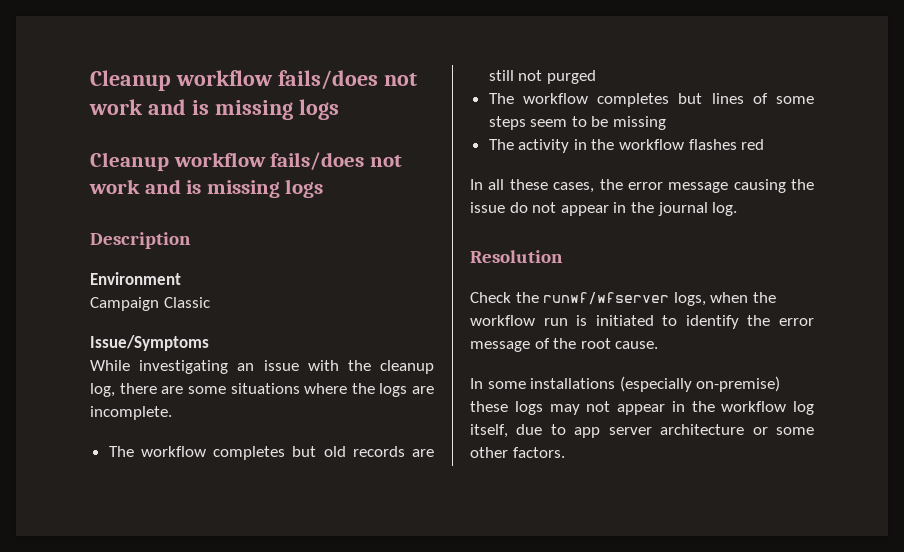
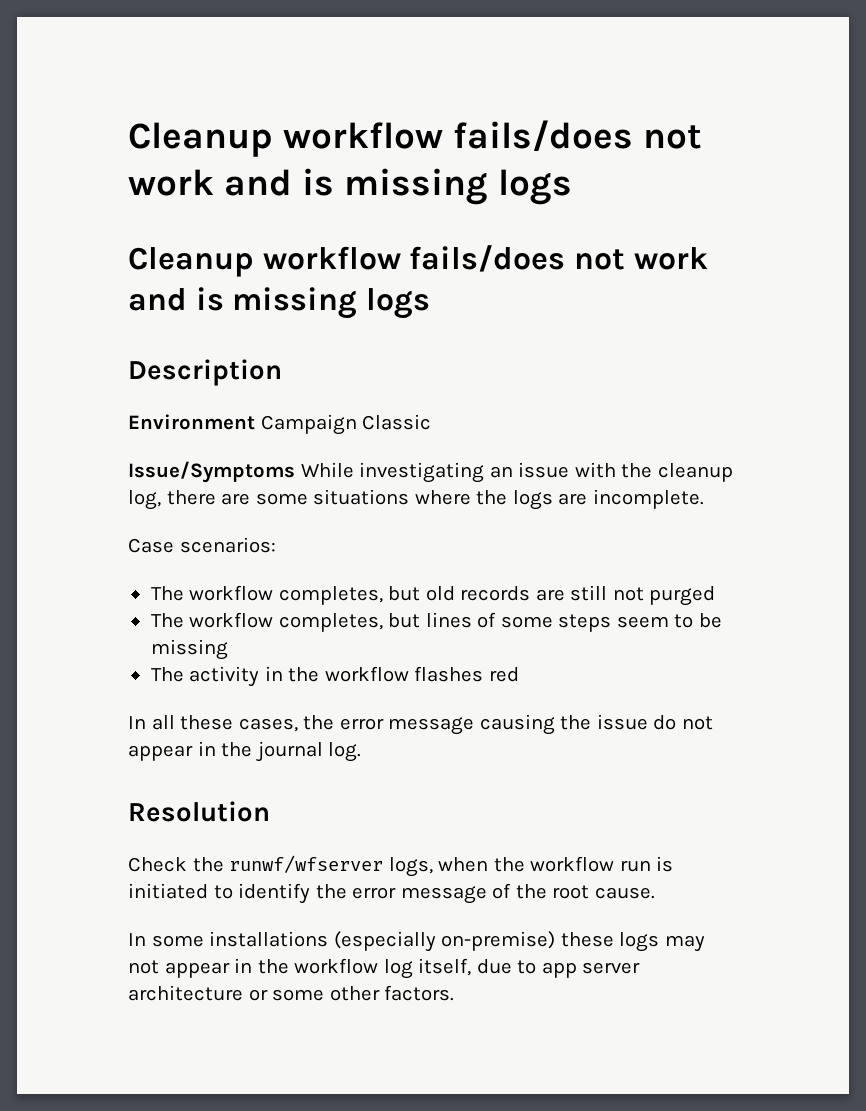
- Environment
- Campaign Classic
+ Environment Campaign Classic
- Issue/Symptoms
- While investigating an issue with the cleanup log, there are some situations where the logs are incomplete.
+ Issue/Symptoms While investigating an issue with the cleanup log, there are some situations where the logs are incomplete.
- The workflow completes but old records are still not purged
+ Case scenarios:
+ The workflow completes, but old records are still not purged
- The workflow completes but lines of some steps seem to be missing
+ The workflow completes, but lines of some steps seem to be missing

